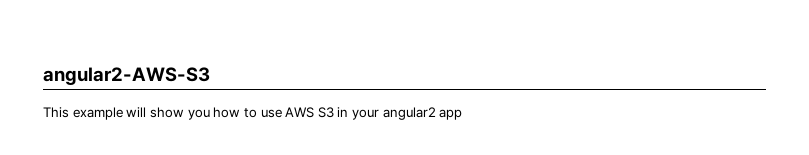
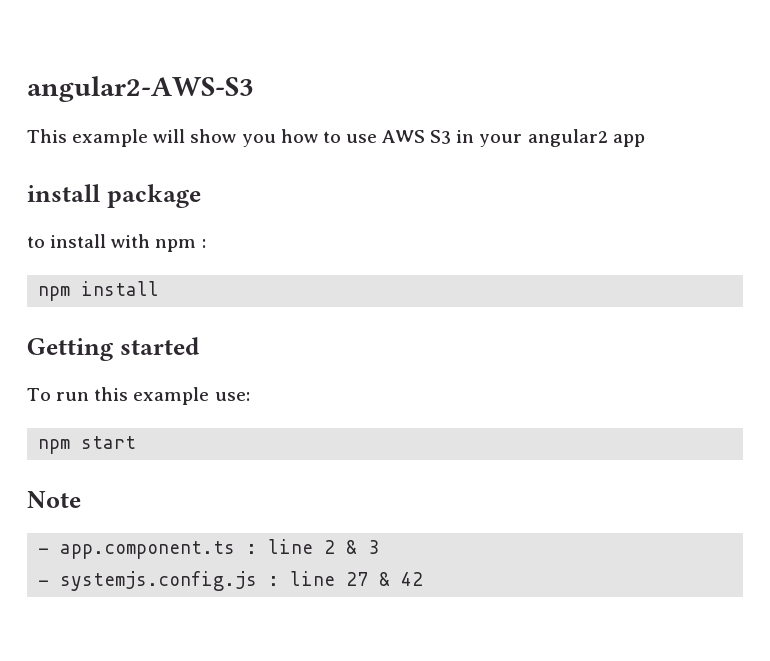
+ install package
+ to install with npm :
+ npm install
+ Getting started
+ To run this example use:
+ npm start
+ Note
+ - app.component.ts : line 2 & 3
+ - systemjs.config.js : line 27 & 42

